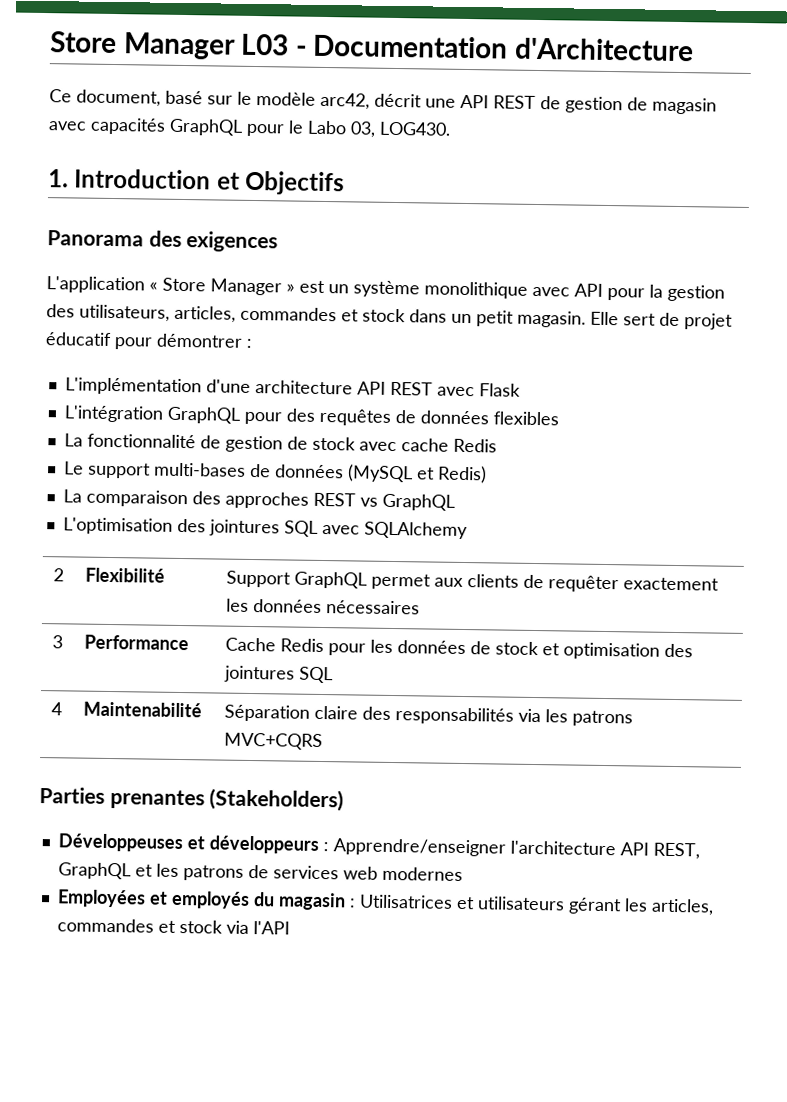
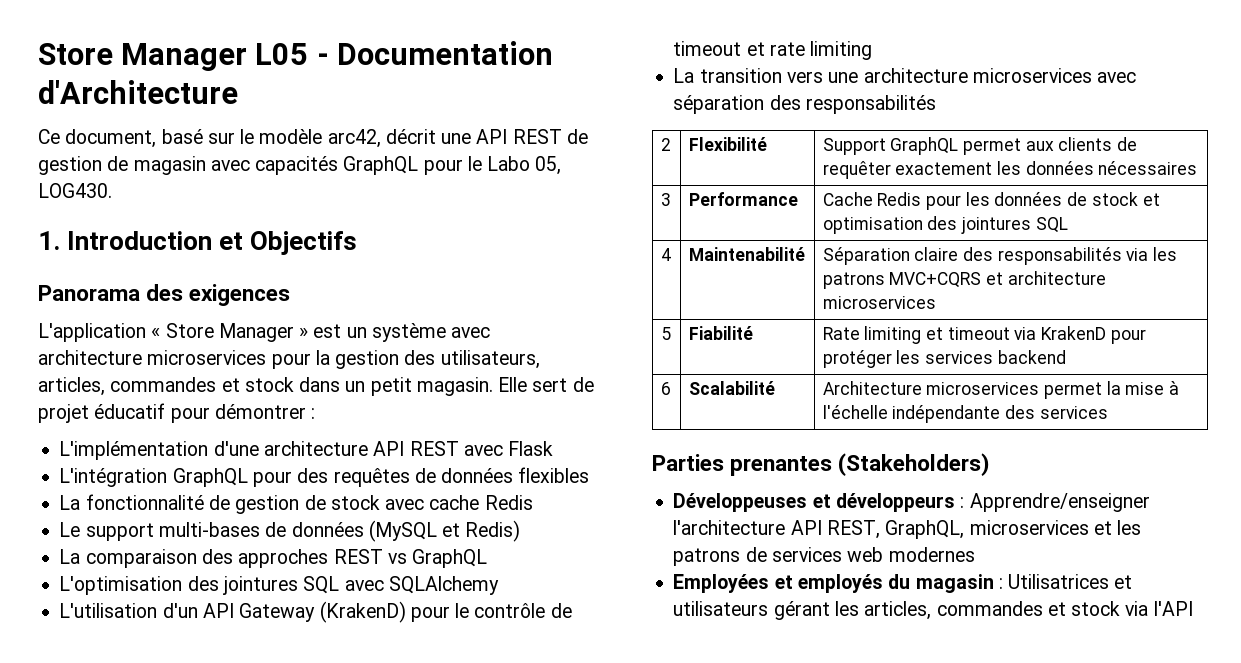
- Store Manager L03 - Documentation d'Architecture
+ Store Manager L05 - Documentation d'Architecture
- Ce document, basé sur le modèle arc42, décrit une API REST de gestion de magasin avec capacités GraphQL pour le Labo 03, LOG430.
+ Ce document, basé sur le modèle arc42, décrit une API REST de gestion de magasin avec capacités GraphQL pour le Labo 05, LOG430.
- L'application « Store Manager » est un système monolithique avec API pour la gestion des utilisateurs, articles, commandes et stock dans un petit magasin.
+ L'application « Store Manager » est un système avec architecture microservices pour la gestion des utilisateurs, articles, commandes et stock dans un petit magasin.
+ L'utilisation d'un API Gateway (KrakenD) pour le contrôle de timeout et rate limiting
+ La transition vers une architecture microservices avec séparation des responsabilités
- 4 | Maintenabilité | Séparation claire des responsabilités via les patrons MVC+CQRS
+ 4 | Maintenabilité | Séparation claire des responsabilités via les patrons MVC+CQRS et architecture microservices
+ 5 | Fiabilité | Rate limiting et timeout via KrakenD pour protéger les services backend
+ 6 | Scalabilité | Architecture microservices permet la mise à l'échelle indépendante des services
- Développeuses et développeurs : Apprendre/enseigner l'architecture API REST, GraphQL et les patrons de services web modernes
+ Développeuses et développeurs : Apprendre/enseigner l'architecture API REST, GraphQL, microservices et les patrons de services web modernes

